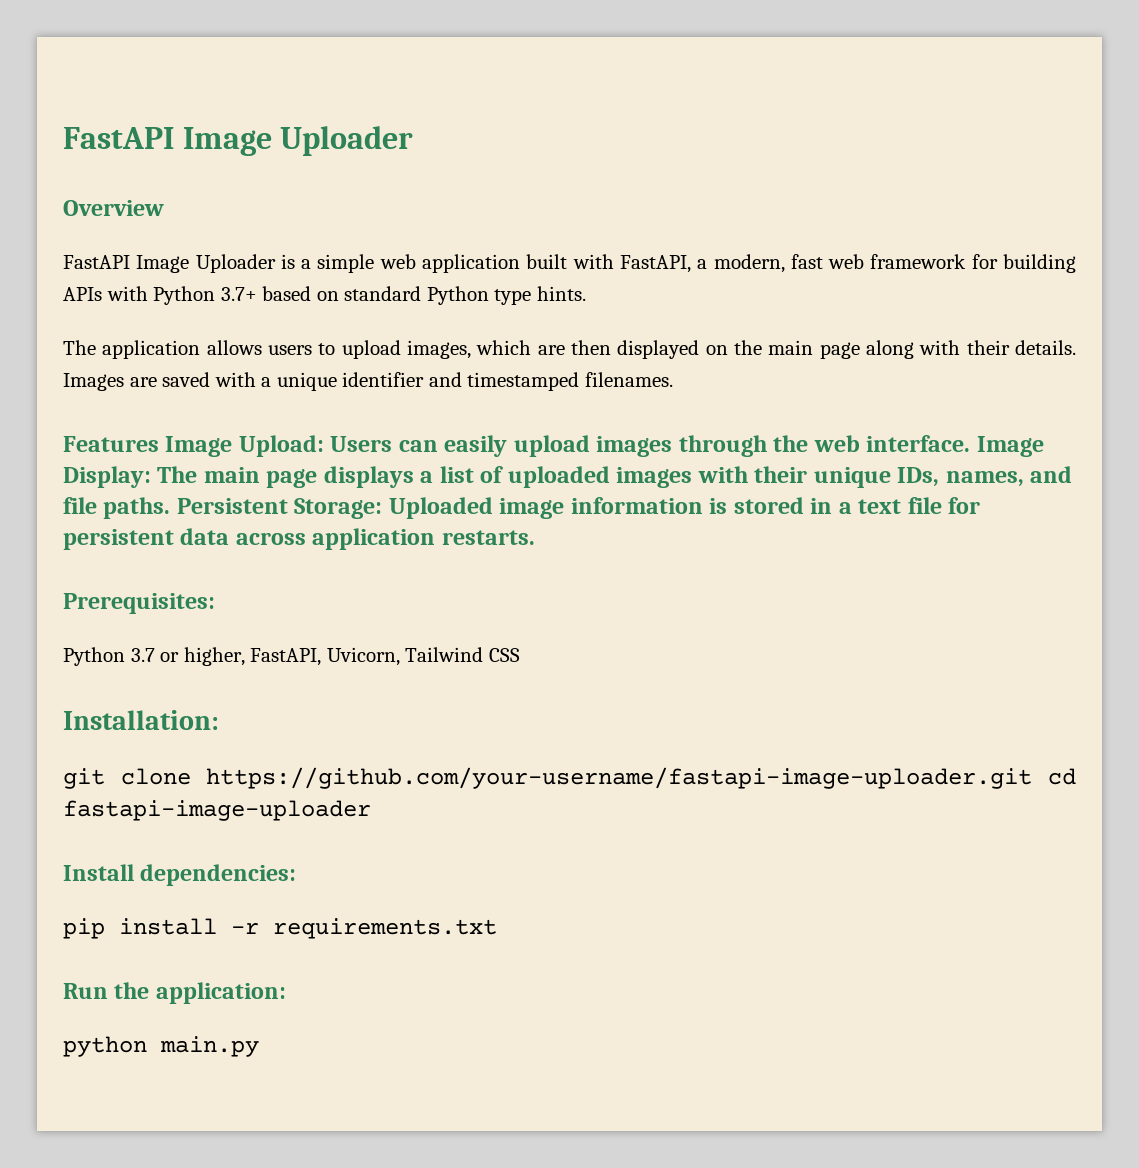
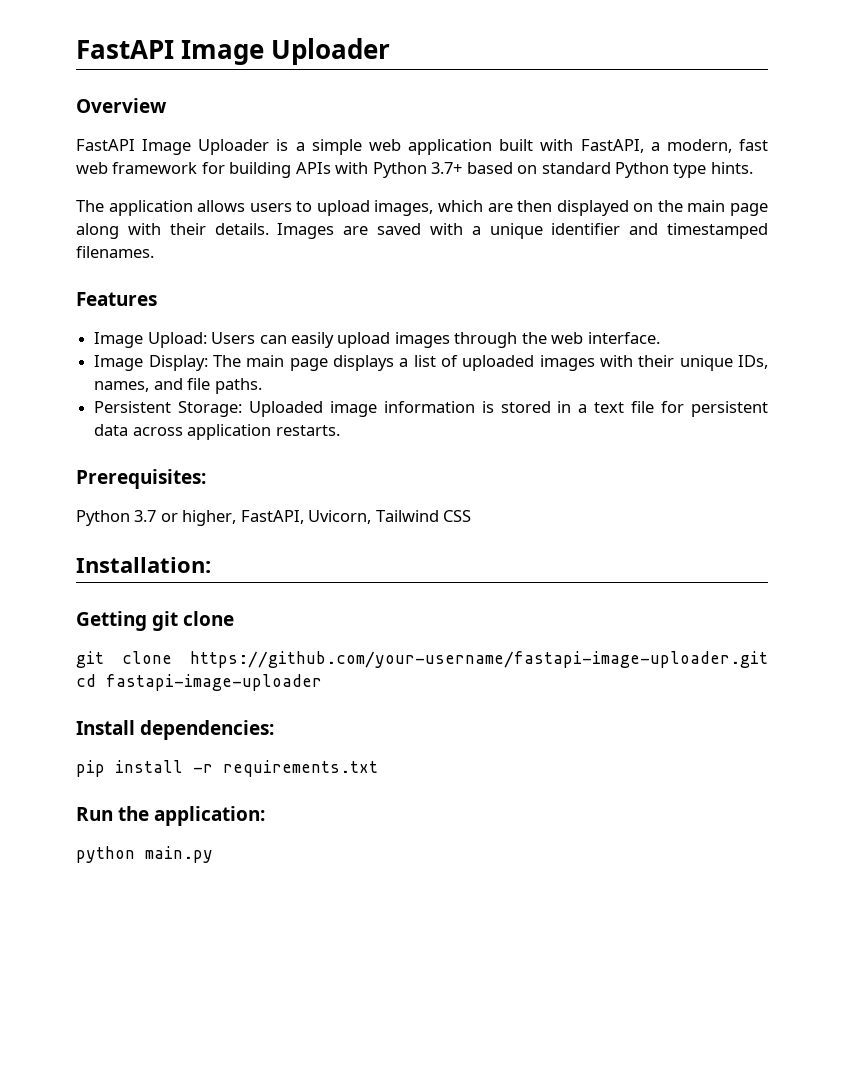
- Features Image Upload: Users can easily upload images through the web interface. Image Display: The main page displays a list of uploaded images with their unique IDs, names, and file paths. Persistent Storage: Uploaded image information is stored in a text file for persistent data across application restarts.
+ Features
+ Image Upload: Users can easily upload images through the web interface.
+ Image Display: The main page displays a list of uploaded images with their unique IDs, names, and file paths.
+ Persistent Storage: Uploaded image information is stored in a text file for persistent data across application restarts.
+ Getting git clone

